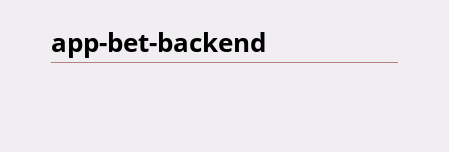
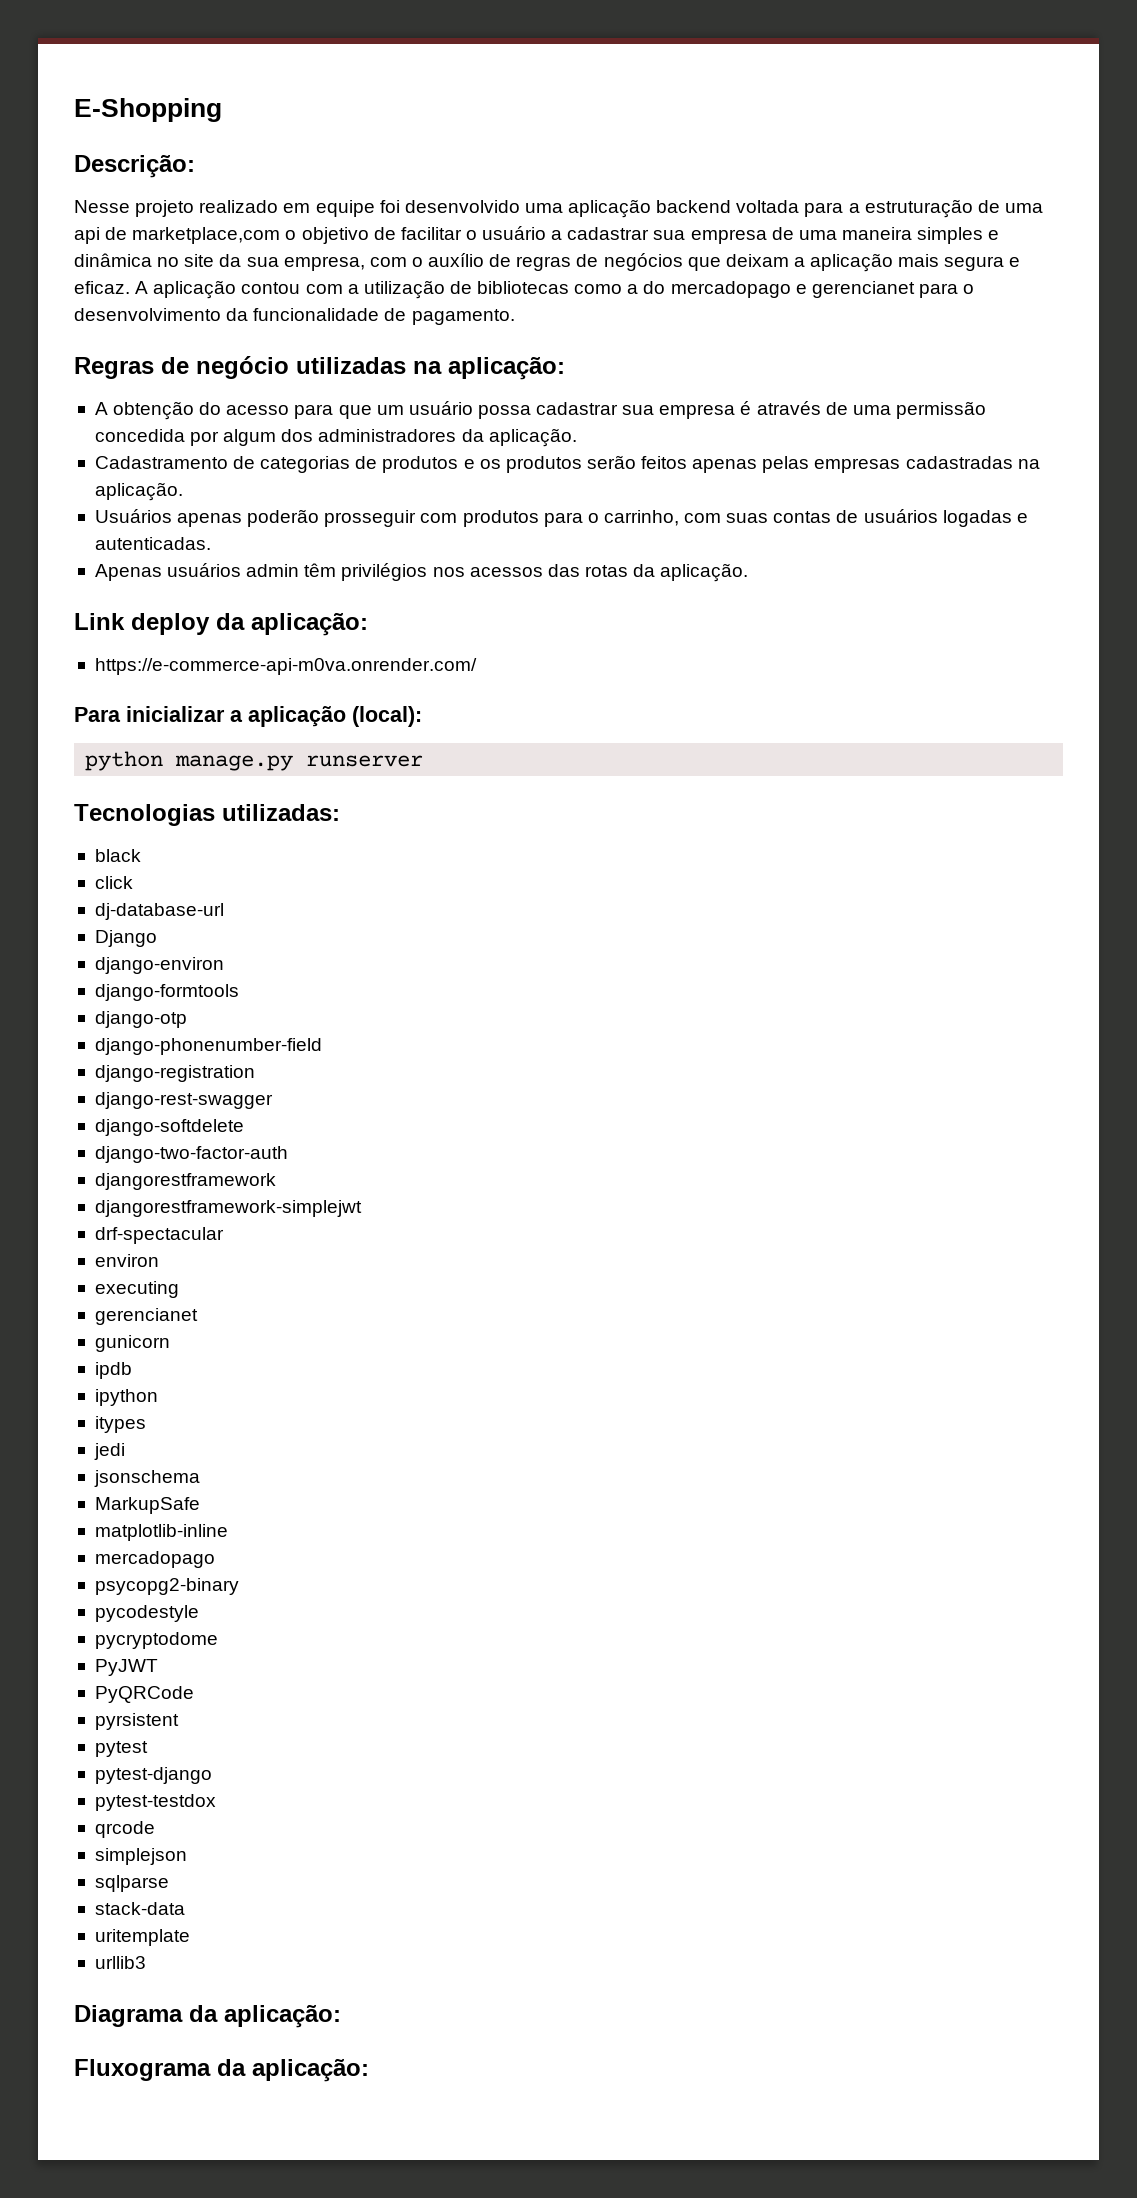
- app-bet-backend
+ E-Shopping
+ Descrição:
+ Nesse projeto realizado em equipe foi desenvolvido uma aplicação backend voltada para a estruturação de uma api de marketplace,com o objetivo de facilitar o usuário a cadastrar sua empresa de uma maneira simples e dinâmica no site da sua empresa, com o auxílio de regras de negócios que deixam a aplicação mais segura e eficaz. A aplicação contou com a utilização de bibliotecas como a do mercadopago e gerencianet para o desenvolvimento da funcionalidade de pagamento.
+ Regras de negócio utilizadas na aplicação:
+ A obtenção do acesso para que um usuário possa cadastrar sua empresa é através de uma permissão concedida por algum dos administradores da aplicação.
+ Cadastramento de categorias de produtos e os produtos serão feitos apenas pelas empresas cadastradas na aplicação.
+ Usuários apenas poderão prosseguir com produtos para o carrinho, com suas contas de usuários logadas e autenticadas.
+ Apenas usuários admin têm privilégios nos acessos das rotas da aplicação.
+ Link deploy da aplicação:
+ https://e-commerce-api-m0va.onrender.com/
+ Para inicializar a aplicação (local):
+ python manage.py runserver
+ Tecnologias utilizadas:
+ black
+ click
+ dj-database-url
+ Django
+ django-environ
+ django-formtools
+ django-otp
+ django-phonenumber-field
+ django-registration
+ django-rest-swagger
+ django-softdelete
+ django-two-factor-auth
+ djangorestframework
+ djangorestframework-simplejwt
+ drf-spectacular
+ environ
+ executing
+ gerencianet
+ gunicorn
+ ipdb
+ ipython
+ itypes
+ jedi
+ jsonschema
+ MarkupSafe
+ matplotlib-inline
+ mercadopago
+ psycopg2-binary
+ pycodestyle
+ pycryptodome
+ PyJWT
+ PyQRCode
+ pyrsistent
+ pytest
+ pytest-django
+ pytest-testdox
+ qrcode
+ simplejson
+ sqlparse
+ stack-data
+ uritemplate
+ urllib3
+ Diagrama da aplicação:
+ Fluxograma da aplicação:

